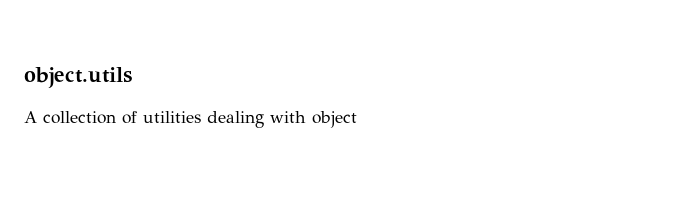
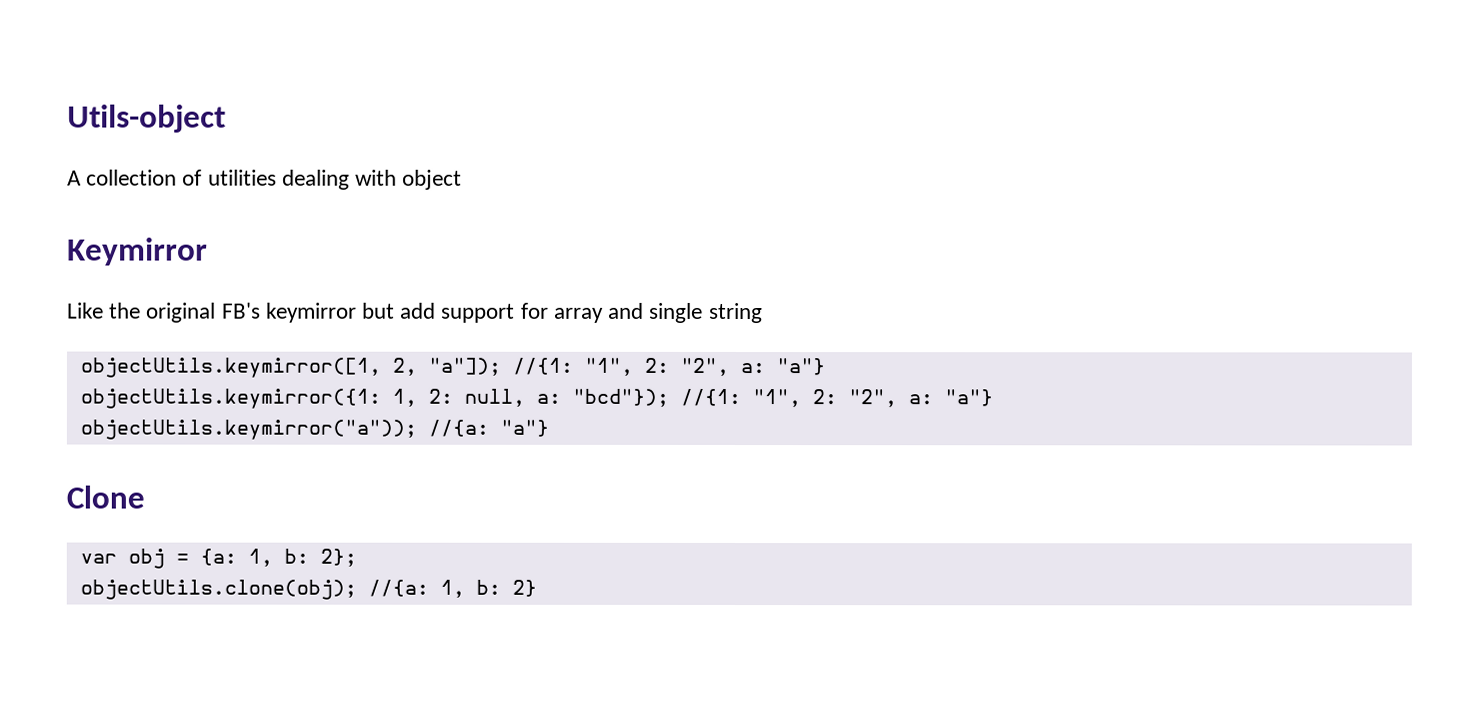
- object.utils
+ Utils-object
+ Keymirror
+ Like the original FB's keymirror but add support for array and single string
+ objectUtils.keymirror([1, 2, "a"]); //{1: "1", 2: "2", a: "a"}
+ objectUtils.keymirror({1: 1, 2: null, a: "bcd"}); //{1: "1", 2: "2", a: "a"}
+ objectUtils.keymirror("a")); //{a: "a"}
+ Clone
+ var obj = {a: 1, b: 2};
+ objectUtils.clone(obj); //{a: 1, b: 2}

